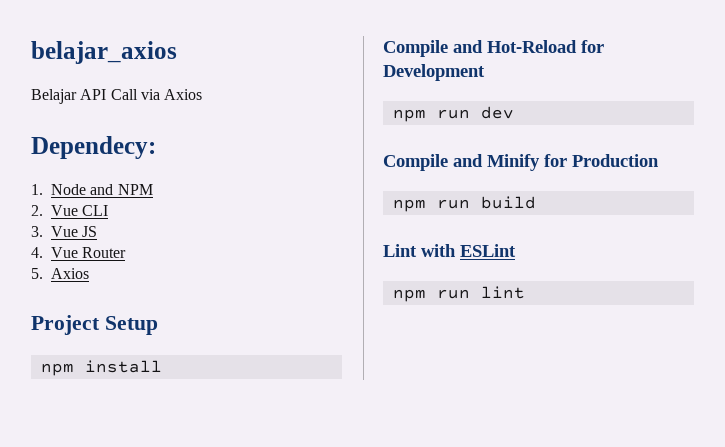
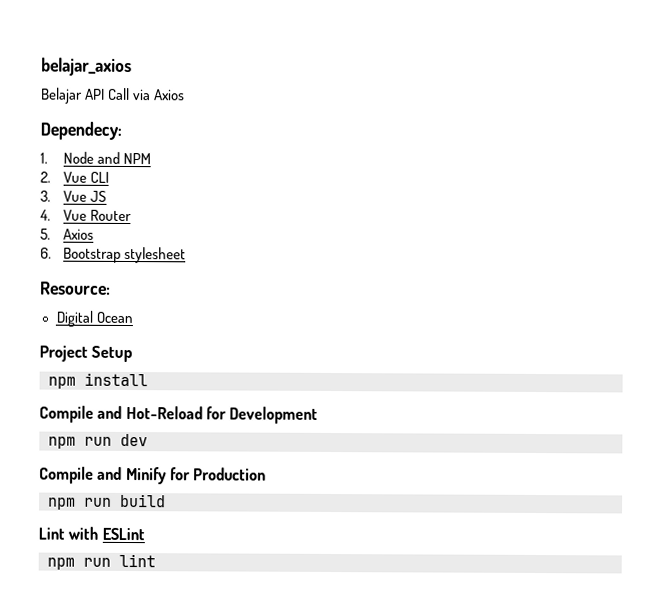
+ 6. Bootstrap stylesheet
+ Resource:
+ Digital Ocean

